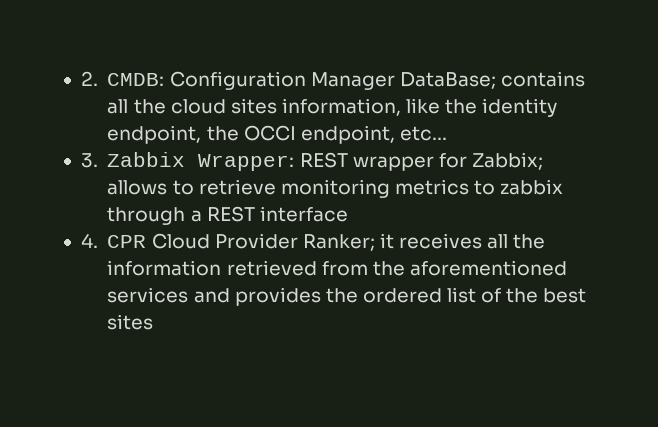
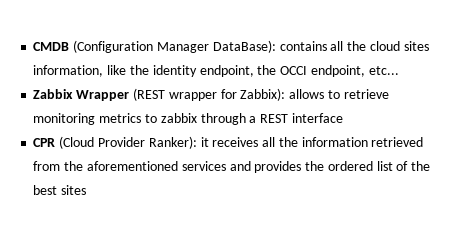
- 2. CMDB: Configuration Manager DataBase; contains all the cloud sites information, like the identity endpoint, the OCCI endpoint, etc...
+ CMDB (Configuration Manager DataBase): contains all the cloud sites information, like the identity endpoint, the OCCI endpoint, etc...
- 3. Zabbix Wrapper: REST wrapper for Zabbix; allows to retrieve monitoring metrics to zabbix through a REST interface
+ Zabbix Wrapper (REST wrapper for Zabbix): allows to retrieve monitoring metrics to zabbix through a REST interface
- 4. CPR Cloud Provider Ranker; it receives all the information retrieved from the aforementioned services and provides the ordered list of the best sites
+ CPR (Cloud Provider Ranker): it receives all the information retrieved from the aforementioned services and provides the ordered list of the best sites

